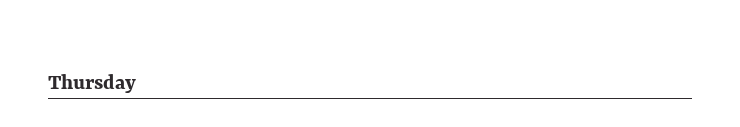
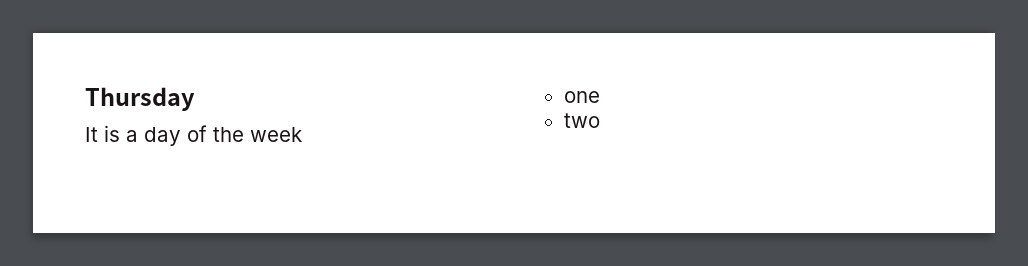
+ It is a day of the week
+ one
+ two

